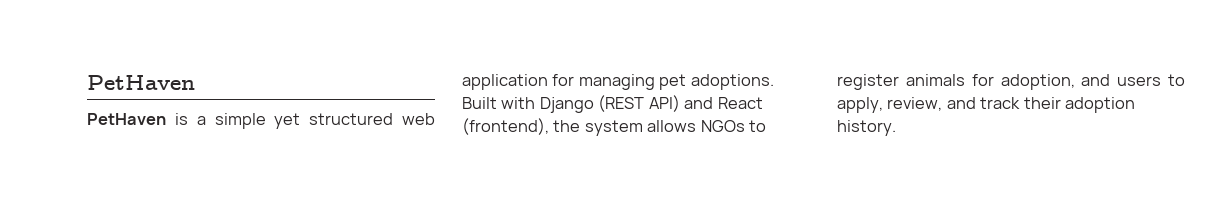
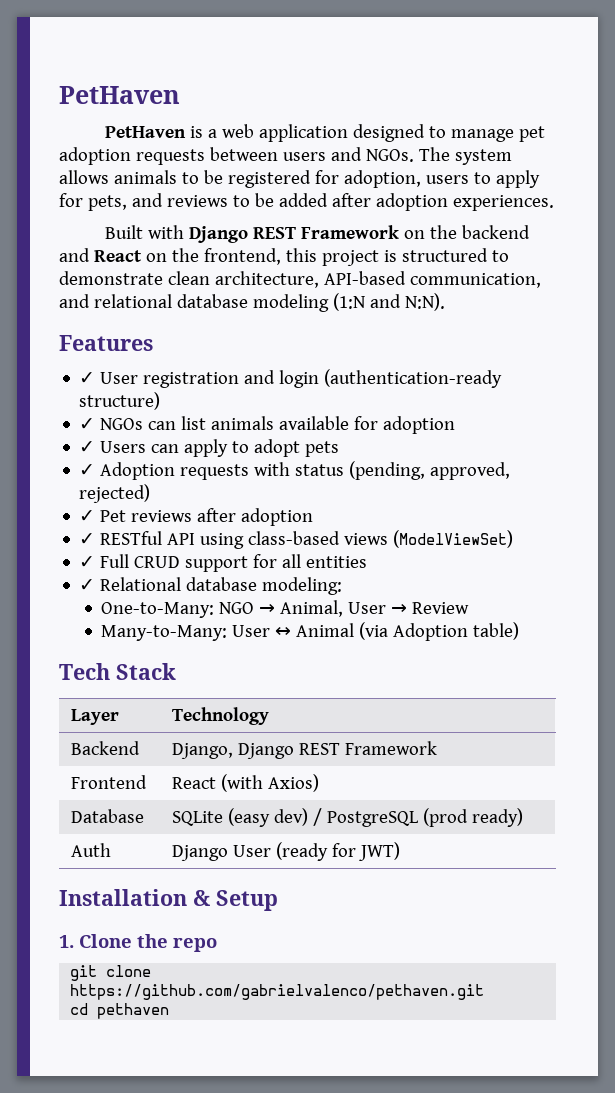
- PetHaven is a simple yet structured web application for managing pet adoptions. Built with Django (REST API) and React (frontend), the system allows NGOs to register animals for adoption, and users to apply, review, and track their adoption history.
+ PetHaven is a web application designed to manage pet adoption requests between users and NGOs. The system allows animals to be registered for adoption, users to apply for pets, and reviews to be added after adoption experiences.
+ Built with Django REST Framework on the backend and React on the frontend, this project is structured to demonstrate clean architecture, API-based communication, and relational database modeling (1:N and N:N).
+ Features
+ ✓ User registration and login (authentication-ready structure)
+ ✓ NGOs can list animals available for adoption
+ ✓ Users can apply to adopt pets
+ ✓ Adoption requests with status (pending, approved, rejected)
+ ✓ Pet reviews after adoption
+ ✓ RESTful API using class-based views (ModelViewSet)
+ ✓ Full CRUD support for all entities
+ ✓ Relational database modeling:
+ One-to-Many: NGO → Animal, User → Review
+ Many-to-Many: User ↔ Animal (via Adoption table)
+ Tech Stack
+ Layer | Technology
+ Backend | Django, Django REST Framework
+ Frontend | React (with Axios)
+ Database | SQLite (easy dev) / PostgreSQL (prod ready)
+ Auth | Django User (ready for JWT)
+ Installation & Setup
+ 1. Clone the repo
+ git clone https://github.com/gabrielvalenco/pethaven.git
+ cd pethaven

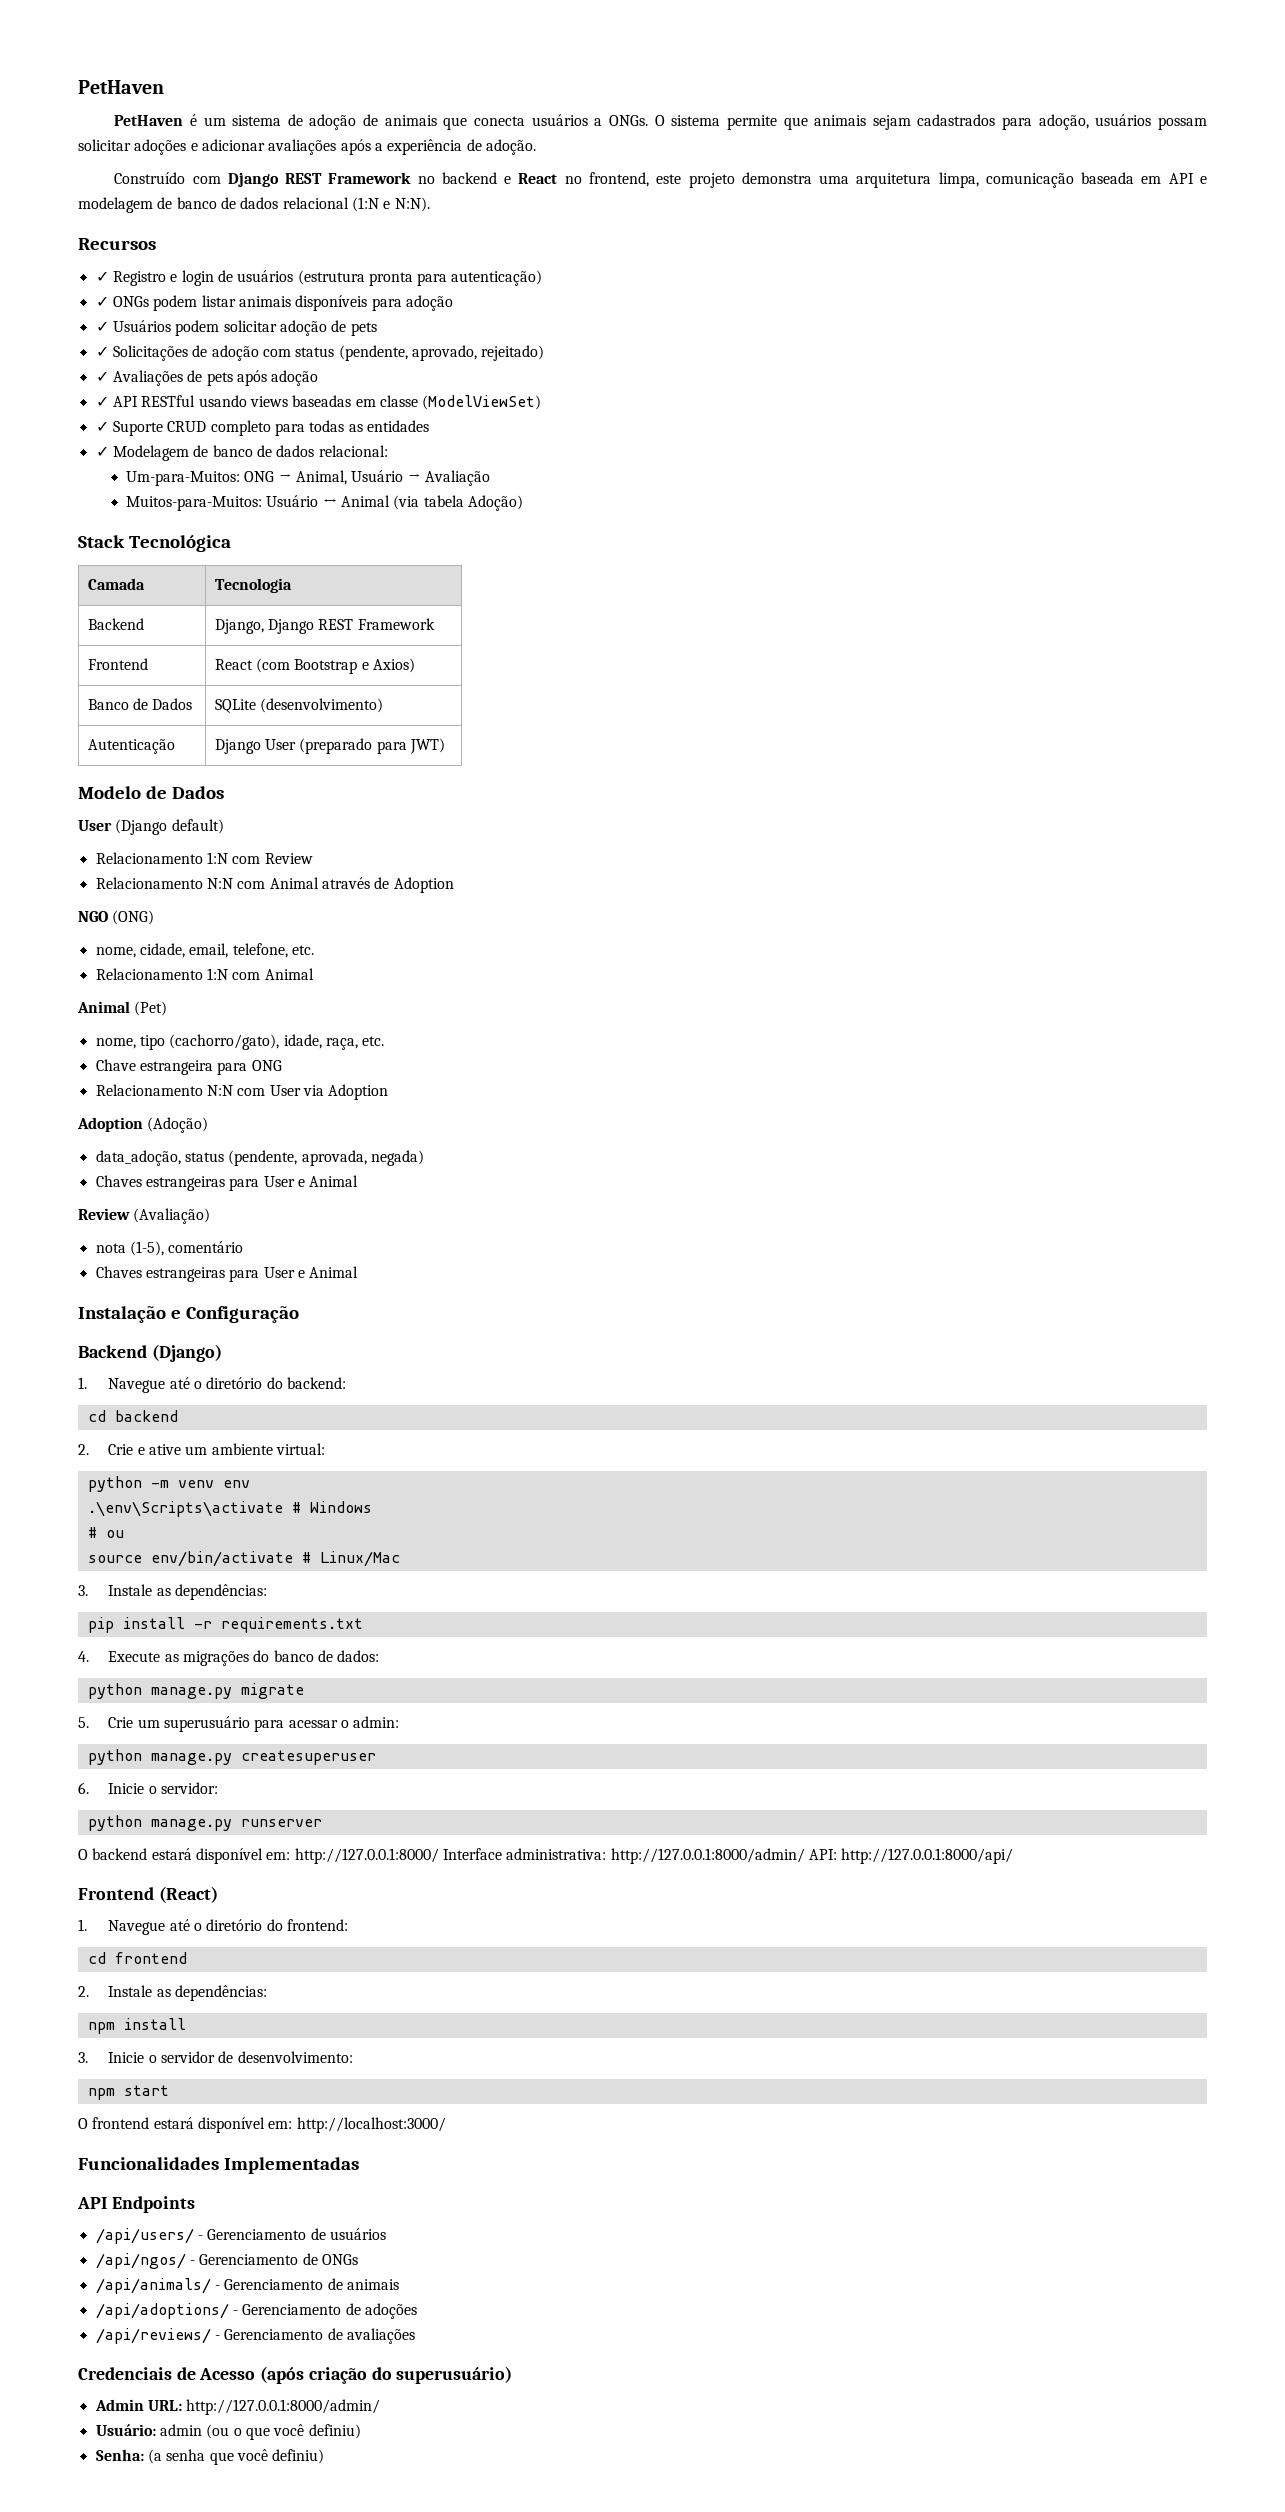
- PetHaven is a web application designed to manage pet adoption requests between users and NGOs. The system allows animals to be registered for adoption, users to apply for pets, and reviews to be added after adoption experiences.
- Built with Django REST Framework on the backend and React on the frontend, this project is structured to demonstrate clean architecture, API-based communication, and relational database modeling (1:N and N:N).
+ PetHaven é um sistema de adoção de animais que conecta usuários a ONGs. O sistema permite que animais sejam cadastrados para adoção, usuários possam solicitar adoções e adicionar avaliações após a experiência de adoção.
+ Construído com Django REST Framework no backend e React no frontend, este projeto demonstra uma arquitetura limpa, comunicação baseada em API e modelagem de banco de dados relacional (1:N e N:N).
- Features
- ✓ User registration and login (authentication-ready structure)
- ✓ NGOs can list animals available for adoption
- ✓ Users can apply to adopt pets
- ✓ Adoption requests with status (pending, approved, rejected)
- ✓ Pet reviews after adoption
- ✓ RESTful API using class-based views (ModelViewSet)
- ✓ Full CRUD support for all entities
- ✓ Relational database modeling:
- One-to-Many: NGO → Animal, User → Review
- Many-to-Many: User ↔ Animal (via Adoption table)
- Tech Stack
- Layer | Technology
+ Recursos
+ ✓ Registro e login de usuários (estrutura pronta para autenticação)
+ ✓ ONGs podem listar animais disponíveis para adoção
+ ✓ Usuários podem solicitar adoção de pets
+ ✓ Solicitações de adoção com status (pendente, aprovado, rejeitado)
+ ✓ Avaliações de pets após adoção
+ ✓ API RESTful usando views baseadas em classe (ModelViewSet)
+ ✓ Suporte CRUD completo para todas as entidades
+ ✓ Modelagem de banco de dados relacional:
+ Um-para-Muitos: ONG → Animal, Usuário → Avaliação
+ Muitos-para-Muitos: Usuário ↔ Animal (via tabela Adoção)
+ Stack Tecnológica
+ Camada | Tecnologia
- Frontend | React (with Axios)
- Database | SQLite (easy dev) / PostgreSQL (prod ready)
- Auth | Django User (ready for JWT)
+ Frontend | React (com Bootstrap e Axios)
+ Banco de Dados | SQLite (desenvolvimento)
+ Autenticação | Django User (preparado para JWT)
- Installation & Setup
- 1. Clone the repo
- git clone https://github.com/gabrielvalenco/pethaven.git
- cd pethaven
+ Modelo de Dados
+ User (Django default)
+ Relacionamento 1:N com Review
+ Relacionamento N:N com Animal através de Adoption
+ NGO (ONG)
+ nome, cidade, email, telefone, etc.
+ Relacionamento 1:N com Animal
+ Animal (Pet)
+ nome, tipo (cachorro/gato), idade, raça, etc.
+ Chave estrangeira para ONG
+ Relacionamento N:N com User via Adoption
+ Adoption (Adoção)
+ data_adoção, status (pendente, aprovada, negada)
+ Chaves estrangeiras para User e Animal
+ Review (Avaliação)
+ nota (1-5), comentário
+ Chaves estrangeiras para User e Animal
+ Instalação e Configuração
+ Backend (Django)
+ 1. Navegue até o diretório do backend:
+ cd backend
+ 2. Crie e ative um ambiente virtual:
+ python -m venv env
+ .\env\Scripts\activate # Windows
+ # ou
+ source env/bin/activate # Linux/Mac
+ 3. Instale as dependências:
+ pip install -r requirements.txt
+ 4. Execute as migrações do banco de dados:
+ python manage.py migrate
+ 5. Crie um superusuário para acessar o admin:
+ python manage.py createsuperuser
+ 6. Inicie o servidor:
+ python manage.py runserver
+ O backend estará disponível em: http://127.0.0.1:8000/ Interface administrativa: http://127.0.0.1:8000/admin/ API: http://127.0.0.1:8000/api/
+ Frontend (React)
+ 1. Navegue até o diretório do frontend:
+ cd frontend
+ 2. Instale as dependências:
+ npm install
+ 3. Inicie o servidor de desenvolvimento:
+ npm start
+ O frontend estará disponível em: http://localhost:3000/
+ Funcionalidades Implementadas
+ API Endpoints
+ /api/users/ - Gerenciamento de usuários
+ /api/ngos/ - Gerenciamento de ONGs
+ /api/animals/ - Gerenciamento de animais
+ /api/adoptions/ - Gerenciamento de adoções
+ /api/reviews/ - Gerenciamento de avaliações
+ Credenciais de Acesso (após criação do superusuário)
+ Admin URL: http://127.0.0.1:8000/admin/
+ Usuário: admin (ou o que você definiu)
+ Senha: (a senha que você definiu)

